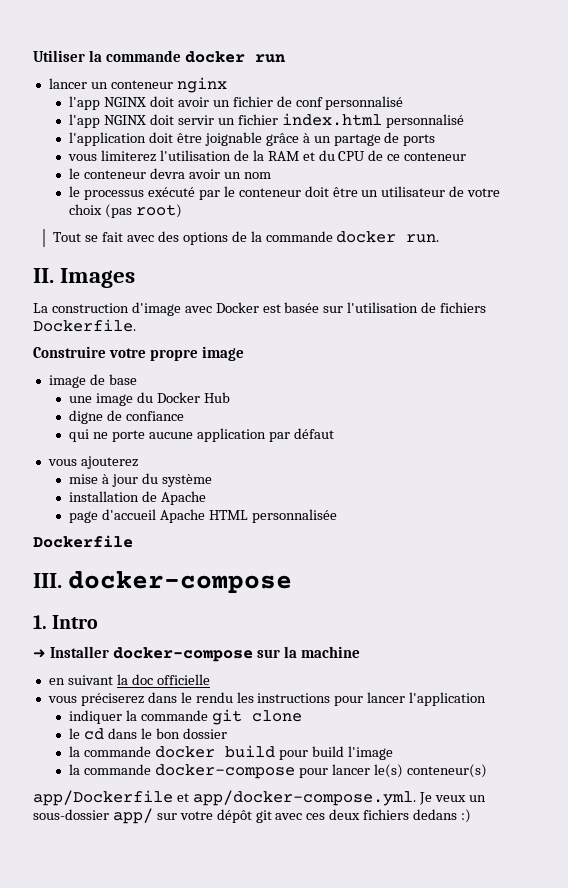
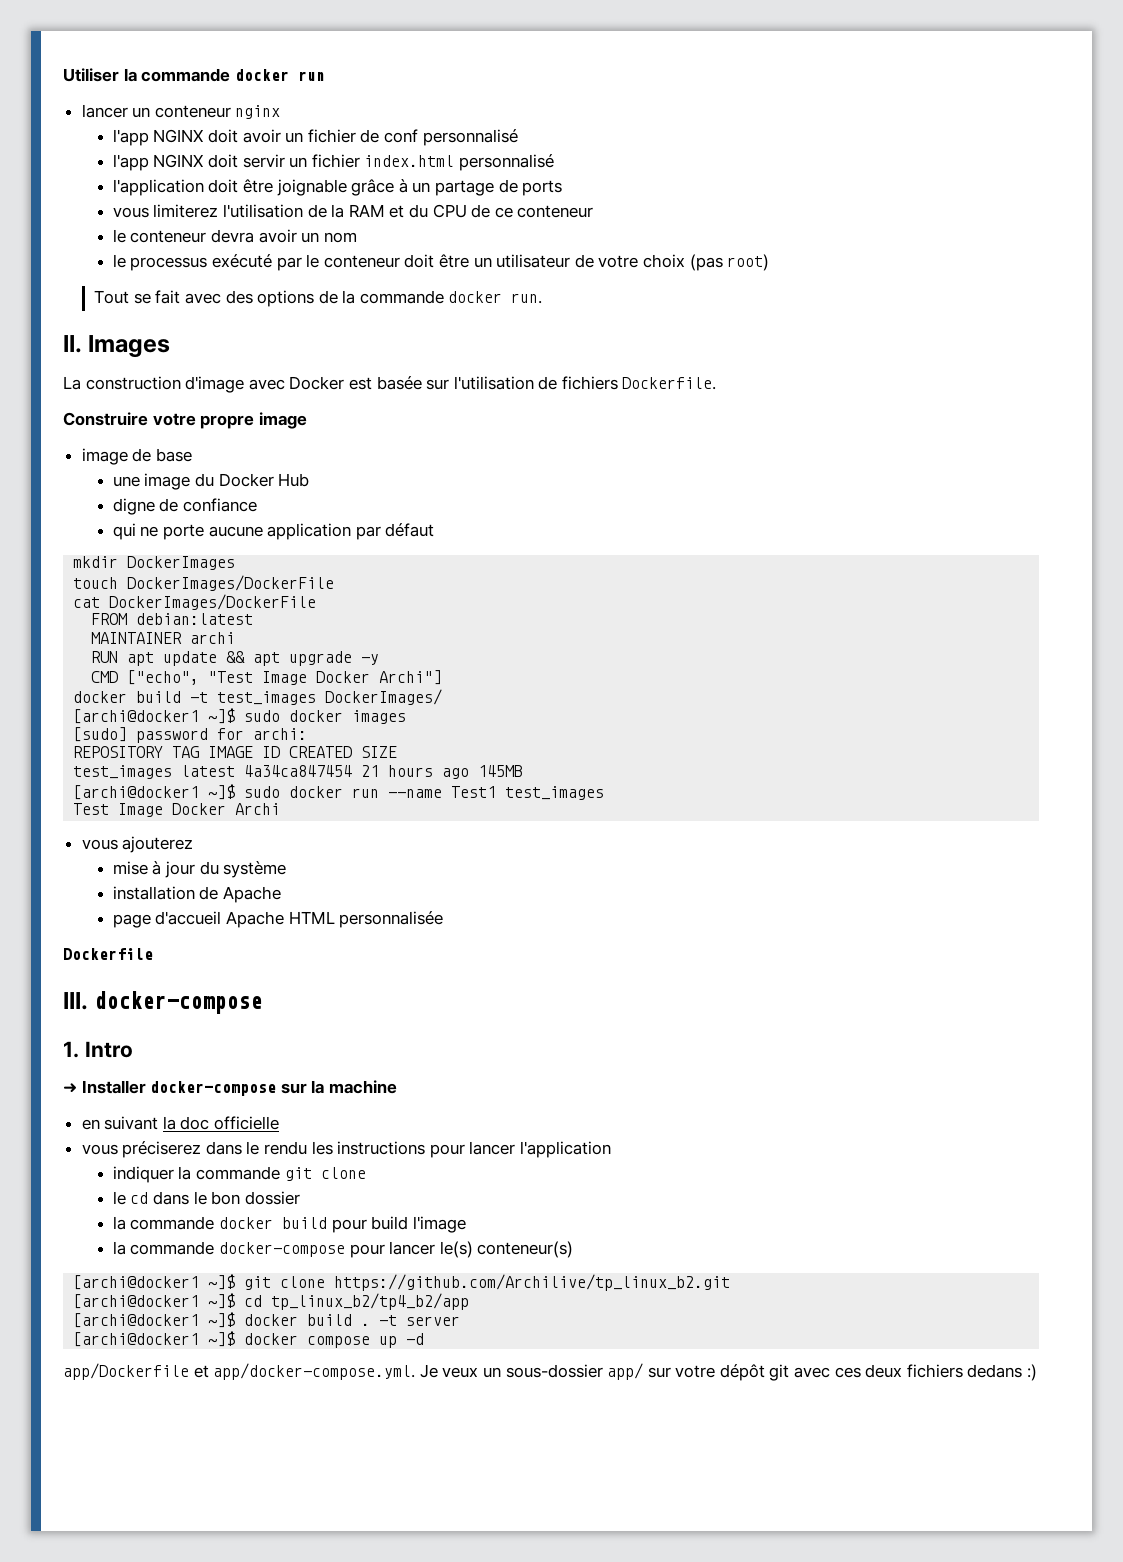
+ mkdir DockerImages
+ touch DockerImages/DockerFile
+ cat DockerImages/DockerFile
+ FROM debian:latest
+ MAINTAINER archi
+ RUN apt update && apt upgrade -y
+ CMD ["echo", "Test Image Docker Archi"]
+ docker build -t test_images DockerImages/
+ [archi@docker1 ~]$ sudo docker images
+ [sudo] password for archi:
+ REPOSITORY TAG IMAGE ID CREATED SIZE
+ test_images latest 4a34ca847454 21 hours ago 145MB
+ [archi@docker1 ~]$ sudo docker run --name Test1 test_images
+ Test Image Docker Archi
+ [archi@docker1 ~]$ git clone https://github.com/Archilive/tp_linux_b2.git
+ [archi@docker1 ~]$ cd tp_linux_b2/tp4_b2/app
+ [archi@docker1 ~]$ docker build . -t server
+ [archi@docker1 ~]$ docker compose up -d

